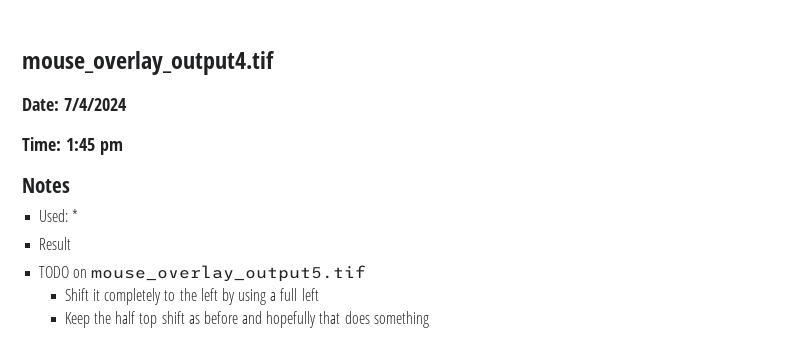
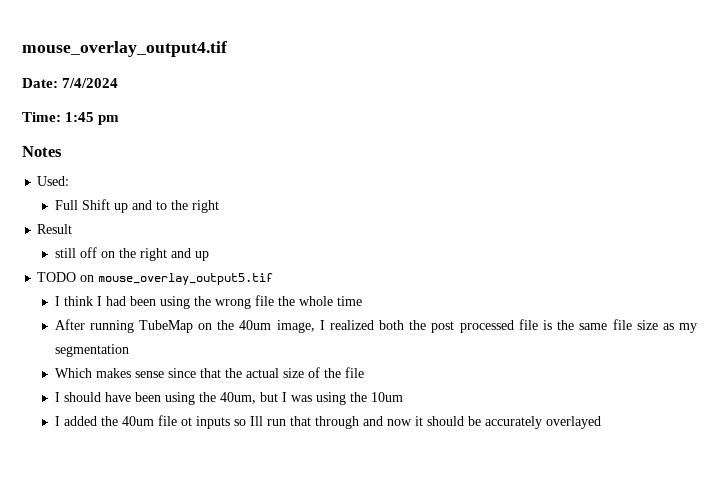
- Used: *
+ Used:
+ Full Shift up and to the right
  Result
+ still off on the right and up
  TODO on mouse_overlay_output5.tif
- Shift it completely to the left by using a full left
- Keep the half top shift as before and hopefully that does something
+ I think I had been using the wrong file the whole time
+ After running TubeMap on the 40um image, I realized both the post processed file is the same file size as my segmentation
+ Which makes sense since that the actual size of the file
+ I should have been using the 40um, but I was using the 10um
+ I added the 40um file ot inputs so Ill run that through and now it should be accurately overlayed

